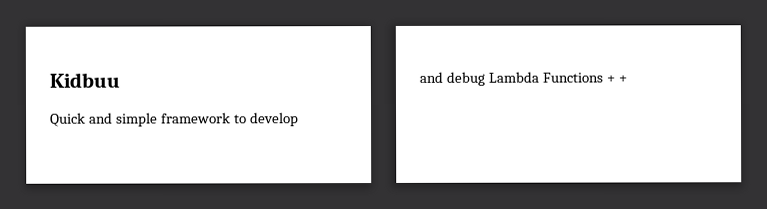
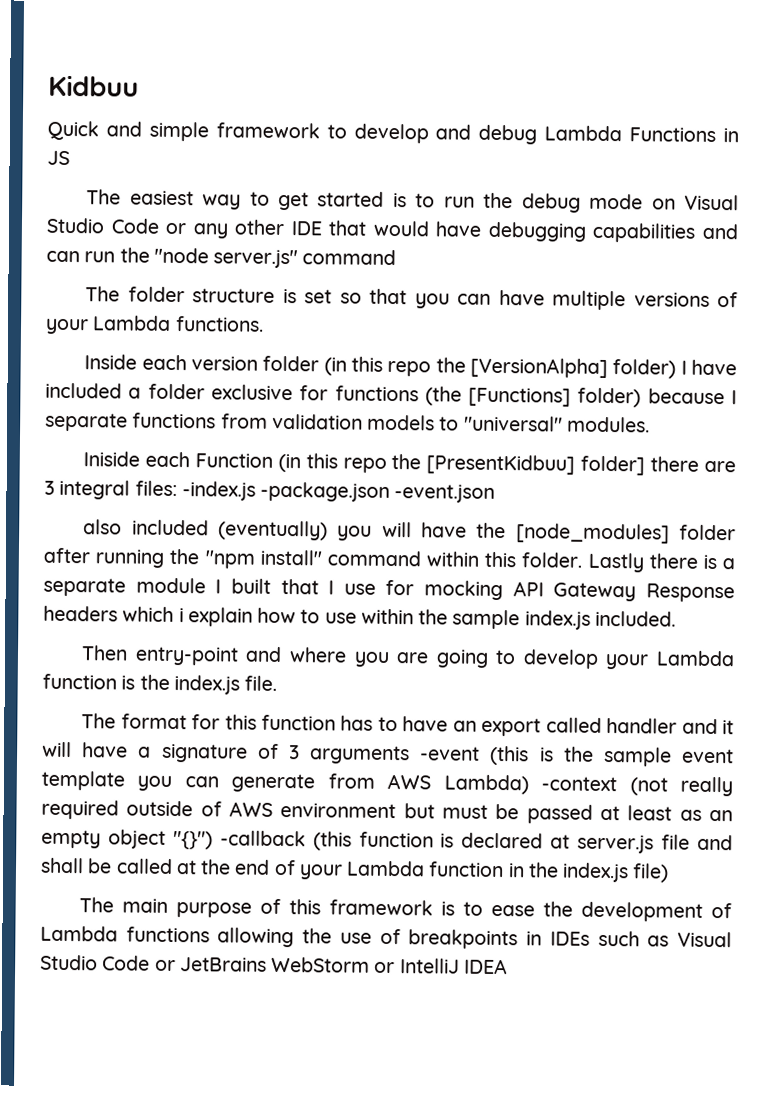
- Quick and simple framework to develop and debug Lambda Functions + +
+ Quick and simple framework to develop and debug Lambda Functions in JS
+ The easiest way to get started is to run the debug mode on Visual Studio Code or any other IDE that would have debugging capabilities and can run the "node server.js" command
+ The folder structure is set so that you can have multiple versions of your Lambda functions.
+ Inside each version folder (in this repo the [VersionAlpha] folder) I have included a folder exclusive for functions (the [Functions] folder) because I separate functions from validation models to "universal" modules.
+ Iniside each Function (in this repo the [PresentKidbuu] folder] there are 3 integral files: -index.js -package.json -event.json
+ also included (eventually) you will have the [node_modules] folder after running the "npm install" command within this folder. Lastly there is a separate module I built that I use for mocking API Gateway Response headers which i explain how to use within the sample index.js included.
+ Then entry-point and where you are going to develop your Lambda function is the index.js file.
+ The format for this function has to have an export called handler and it will have a signature of 3 arguments -event (this is the sample event template you can generate from AWS Lambda) -context (not really required outside of AWS environment but must be passed at least as an empty object "{}") -callback (this function is declared at server.js file and shall be called at the end of your Lambda function in the index.js file)
+ The main purpose of this framework is to ease the development of Lambda functions allowing the use of breakpoints in IDEs such as Visual Studio Code or JetBrains WebStorm or IntelliJ IDEA

